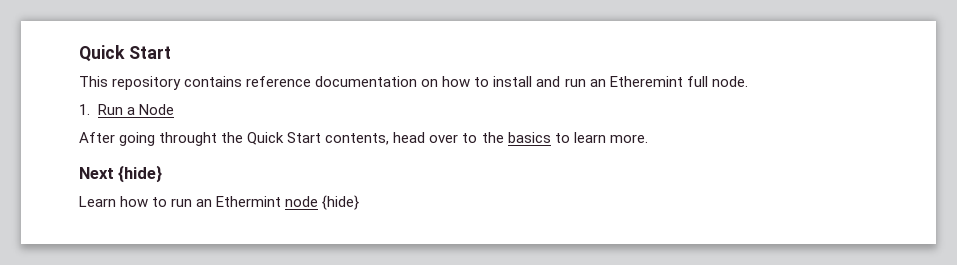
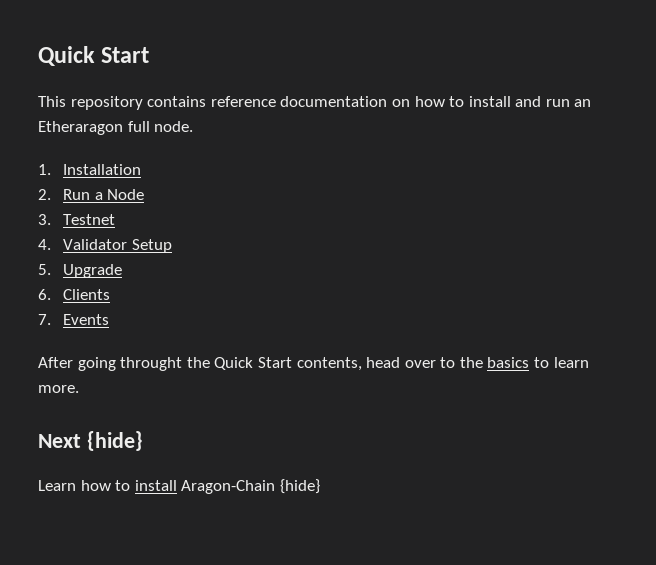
- This repository contains reference documentation on how to install and run an Etheremint full node.
+ This repository contains reference documentation on how to install and run an Etheraragon full node.
- 1. Run a Node
+ 1. Installation
+ 2. Run a Node
+ 3. Testnet
+ 4. Validator Setup
+ 5. Upgrade
+ 6. Clients
+ 7. Events
- Learn how to run an Ethermint node {hide}
+ Learn how to install Aragon-Chain {hide}

